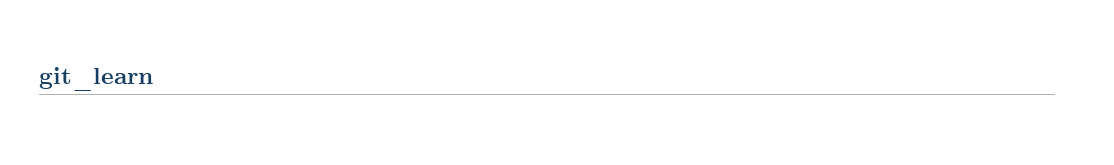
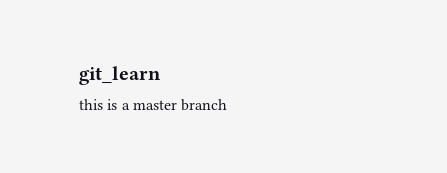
+ this is a master branch

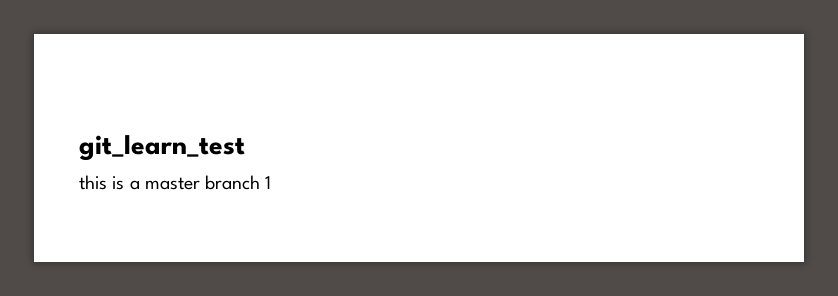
- git_learn
+ git_learn_test
- this is a master branch
+ this is a master branch 1

